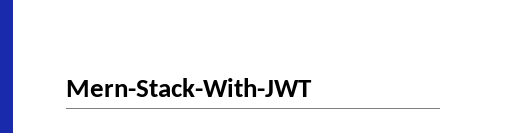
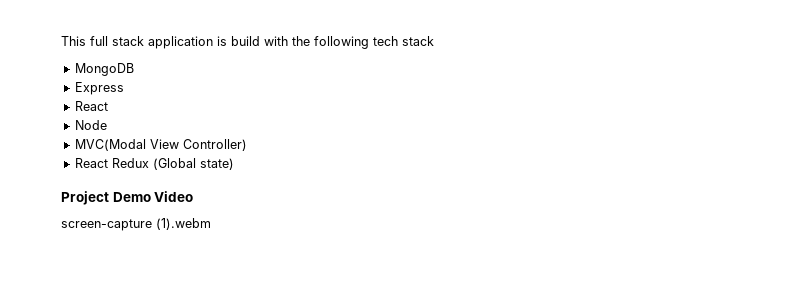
- Mern-Stack-With-JWT
+ This full stack application is build with the following tech stack
+ MongoDB
+ Express
+ React
+ Node
+ MVC(Modal View Controller)
+ React Redux (Global state)
+ Project Demo Video
+ screen-capture (1).webm

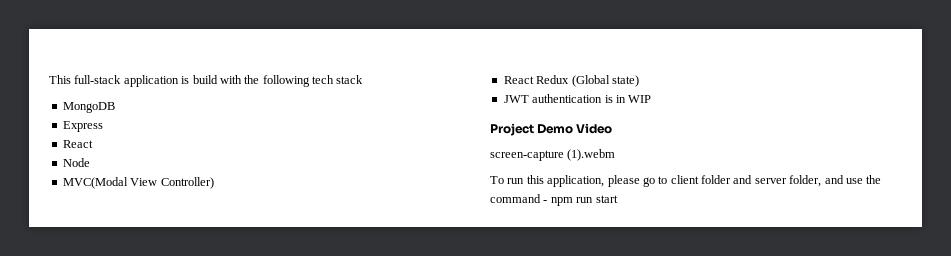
- This full stack application is build with the following tech stack
+ This full-stack application is build with the following tech stack
+ JWT authentication is in WIP
+ To run this application, please go to client folder and server folder, and use the command - npm run start

